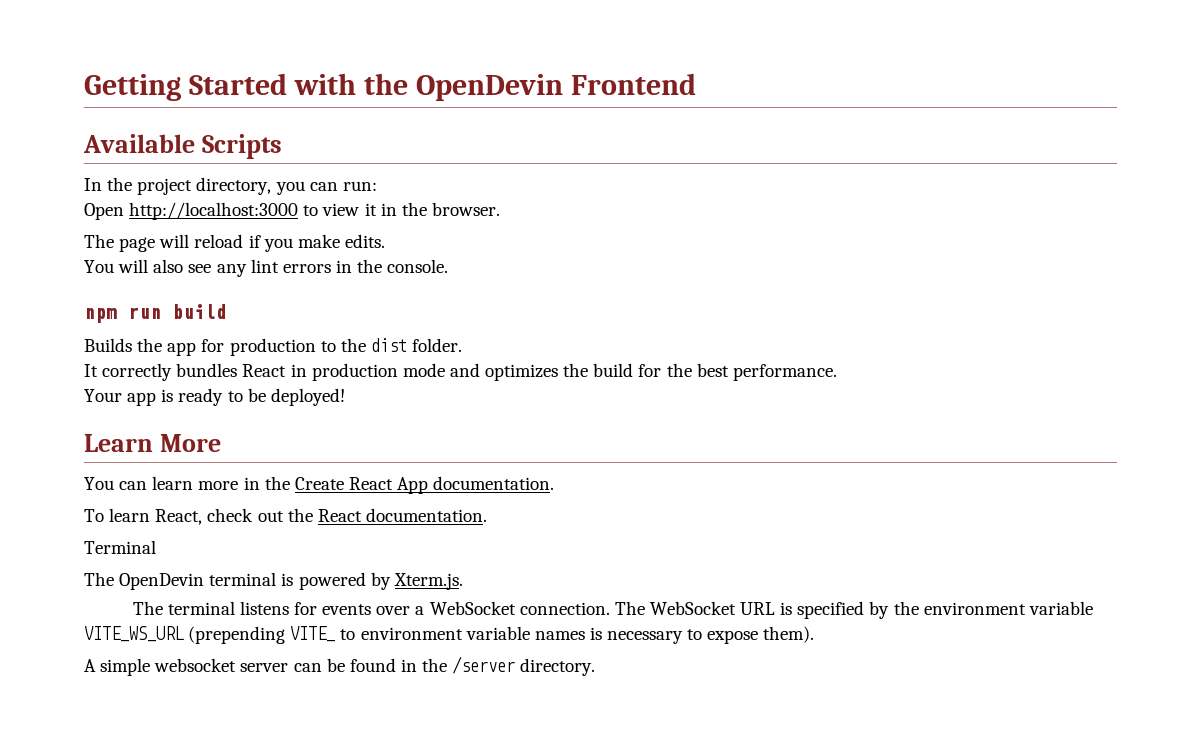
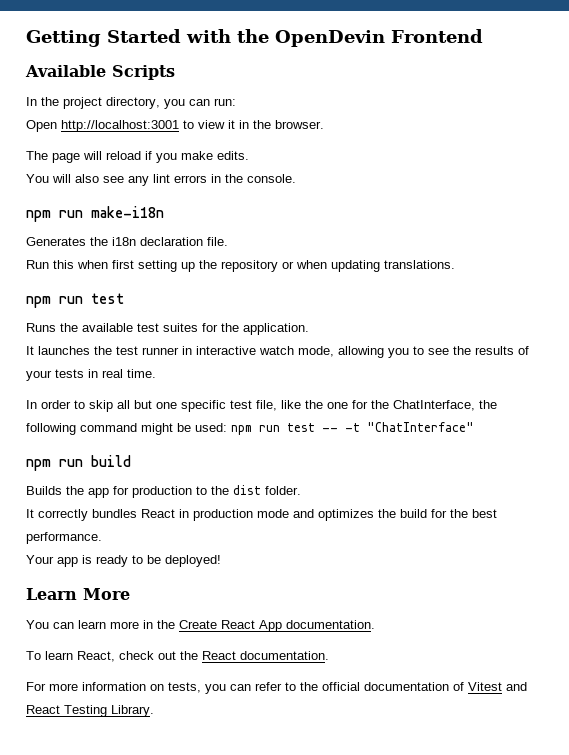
- Open http://localhost:3000 to view it in the browser.
+ Open http://localhost:3001 to view it in the browser.
+ npm run make-i18n
+ Generates the i18n declaration file.
+ Run this when first setting up the repository or when updating translations.
+ npm run test
+ Runs the available test suites for the application.
+ It launches the test runner in interactive watch mode, allowing you to see the results of your tests in real time.
+ In order to skip all but one specific test file, like the one for the ChatInterface, the following command might be used: npm run test -- -t "ChatInterface"
- Terminal
- The OpenDevin terminal is powered by Xterm.js.
- The terminal listens for events over a WebSocket connection. The WebSocket URL is specified by the environment variable VITE_WS_URL (prepending VITE_ to environment variable names is necessary to expose them).
- A simple websocket server can be found in the /server directory.
+ For more information on tests, you can refer to the official documentation of Vitest and React Testing Library.

